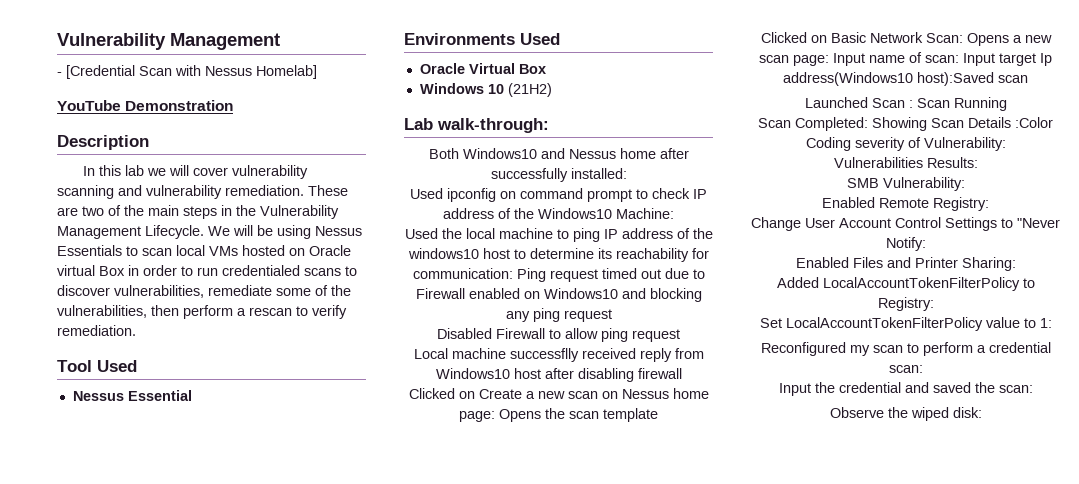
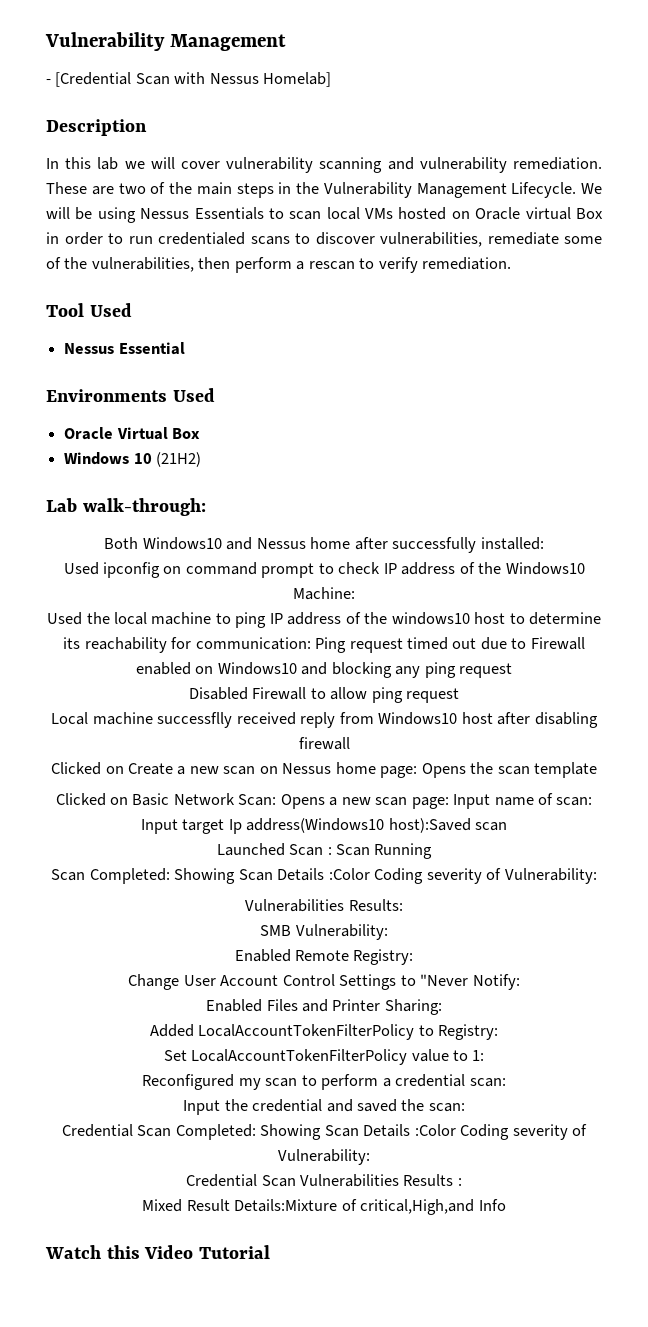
- YouTube Demonstration
- Observe the wiped disk:
+ Credential Scan Completed: Showing Scan Details :Color Coding severity of Vulnerability:
+ Credential Scan Vulnerabilities Results :
+ Mixed Result Details:Mixture of critical,High,and Info
+ Watch this Video Tutorial

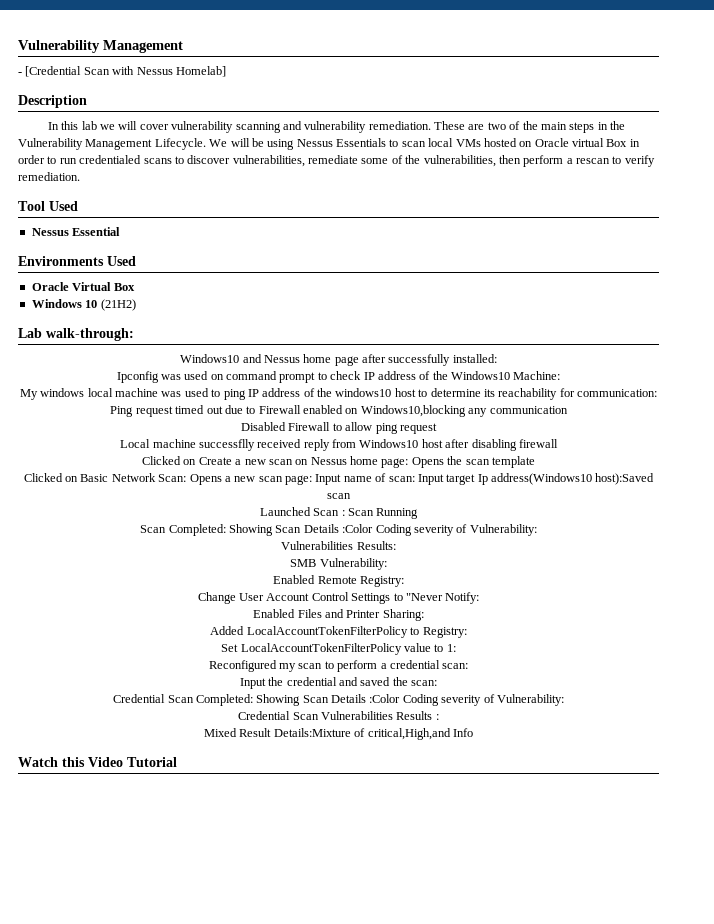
- Both Windows10 and Nessus home after successfully installed:
+ Windows10 and Nessus home page after successfully installed:
- Used ipconfig on command prompt to check IP address of the Windows10 Machine:
+ Ipconfig was used on command prompt to check IP address of the Windows10 Machine:
- Used the local machine to ping IP address of the windows10 host to determine its reachability for communication: Ping request timed out due to Firewall enabled on Windows10 and blocking any ping request
+ My windows local machine was used to ping IP address of the windows10 host to determine its reachability for communication: Ping request timed out due to Firewall enabled on Windows10,blocking any communication

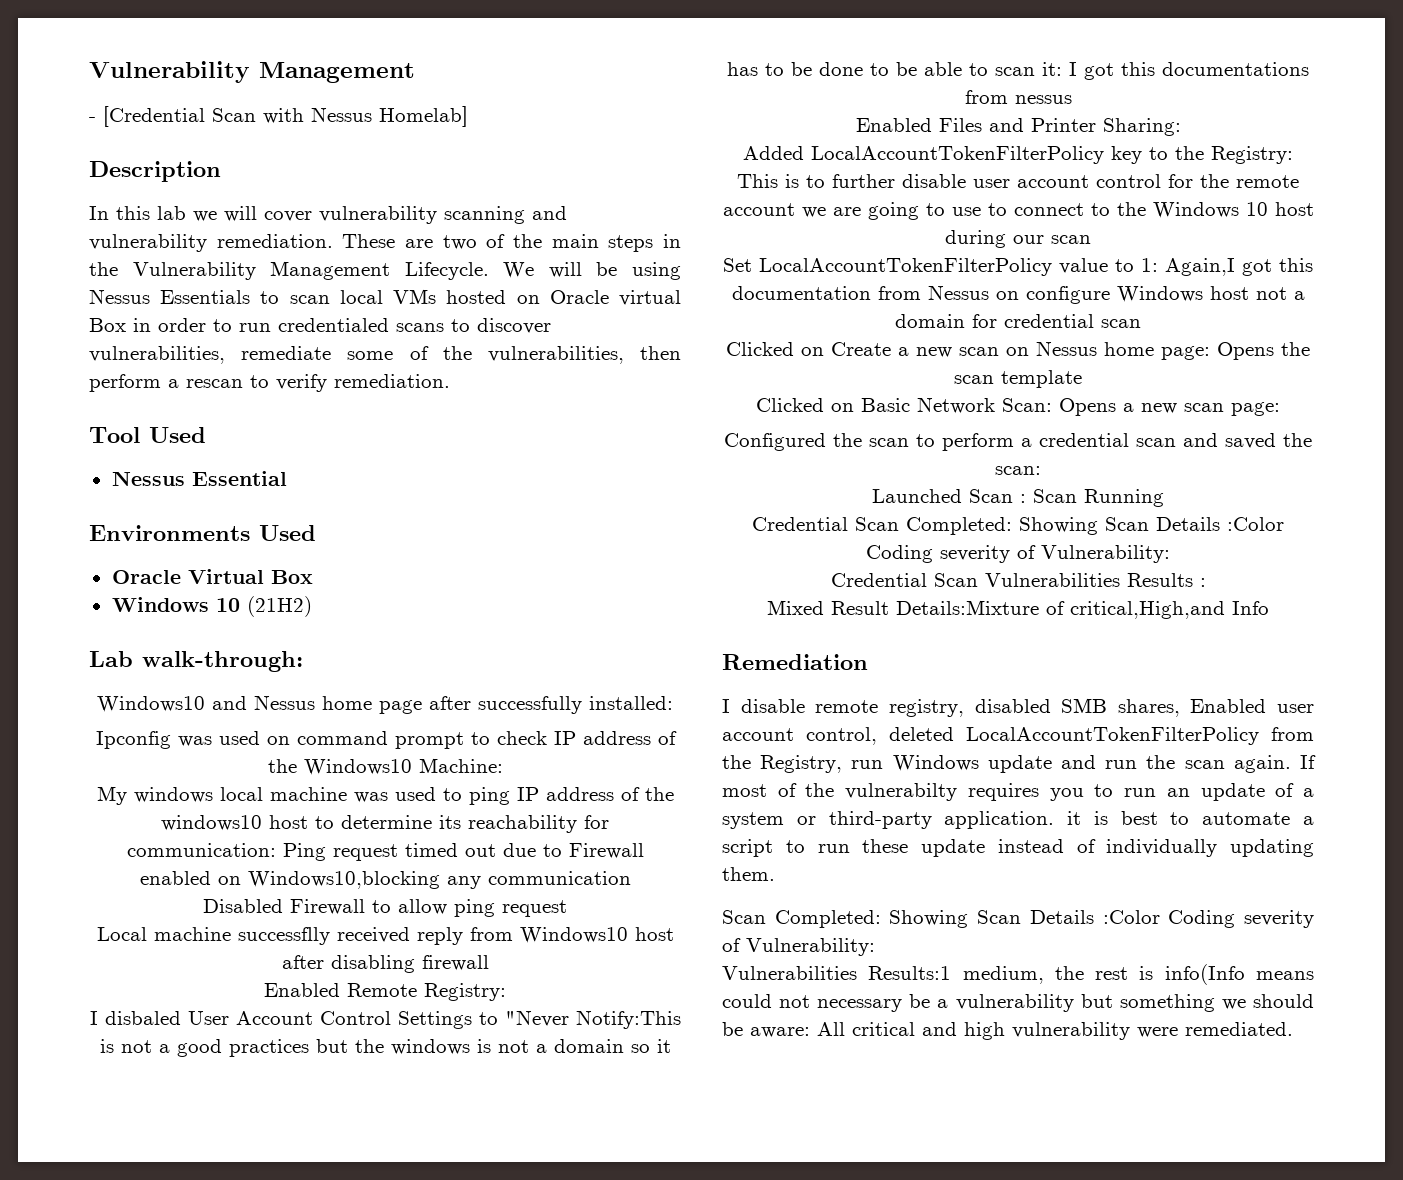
+ Enabled Remote Registry:
+ I disbaled User Account Control Settings to "Never Notify:This is not a good practices but the windows is not a domain so it has to be done to be able to scan it: I got this documentations from nessus
+ Enabled Files and Printer Sharing:
+ Added LocalAccountTokenFilterPolicy key to the Registry: This is to further disable user account control for the remote account we are going to use to connect to the Windows 10 host during our scan
+ Set LocalAccountTokenFilterPolicy value to 1: Again,I got this documentation from Nessus on configure Windows host not a domain for credential scan
- Clicked on Basic Network Scan: Opens a new scan page: Input name of scan: Input target Ip address(Windows10 host):Saved scan
+ Clicked on Basic Network Scan: Opens a new scan page:
+ Configured the scan to perform a credential scan and saved the scan:
  Launched Scan : Scan Running
- Scan Completed: Showing Scan Details :Color Coding severity of Vulnerability:
- Vulnerabilities Results:
- SMB Vulnerability:
- Enabled Remote Registry:
- Change User Account Control Settings to "Never Notify:
- Enabled Files and Printer Sharing:
- Added LocalAccountTokenFilterPolicy to Registry:
- Set LocalAccountTokenFilterPolicy value to 1:
- Reconfigured my scan to perform a credential scan:
- Input the credential and saved the scan:
- Watch this Video Tutorial
+ Remediation
+ I disable remote registry, disabled SMB shares, Enabled user account control, deleted LocalAccountTokenFilterPolicy from the Registry, run Windows update and run the scan again. If most of the vulnerabilty requires you to run an update of a system or third-party application. it is best to automate a script to run these update instead of individually updating them.
+ Scan Completed: Showing Scan Details :Color Coding severity of Vulnerability:
+ Vulnerabilities Results:1 medium, the rest is info(Info means could not necessary be a vulnerability but something we should be aware: All critical and high vulnerability were remediated.

